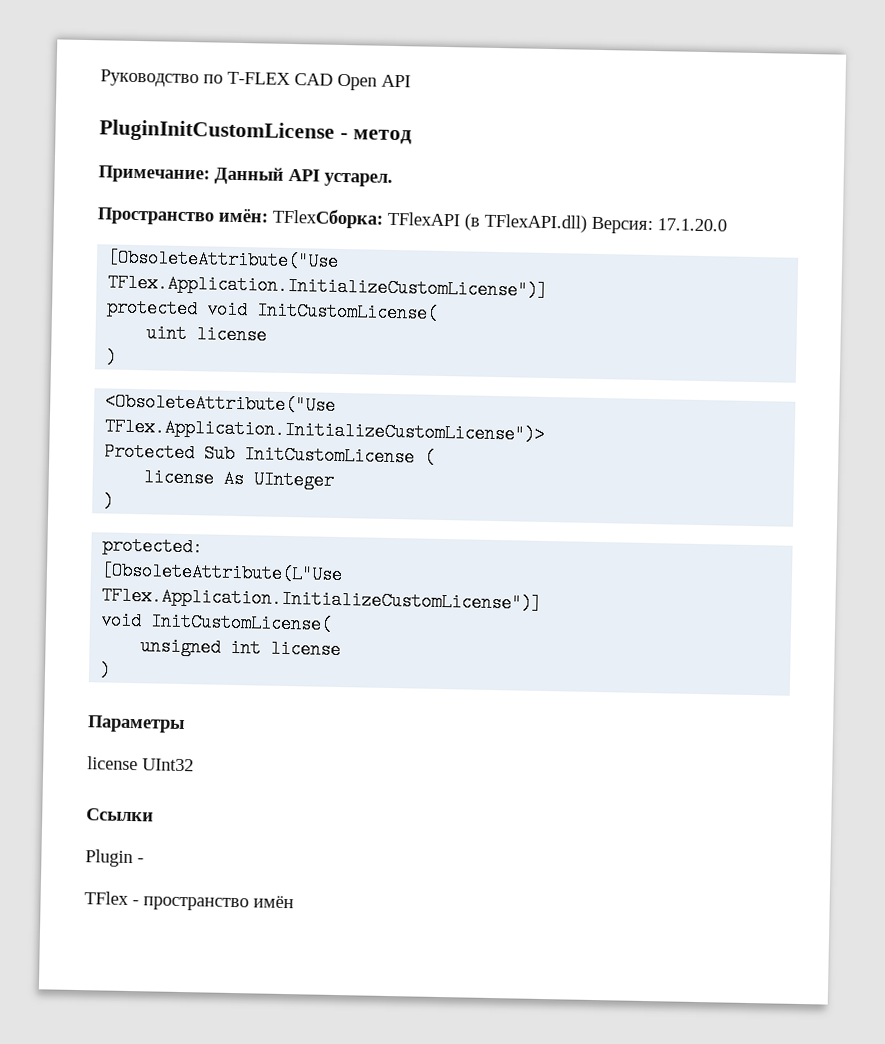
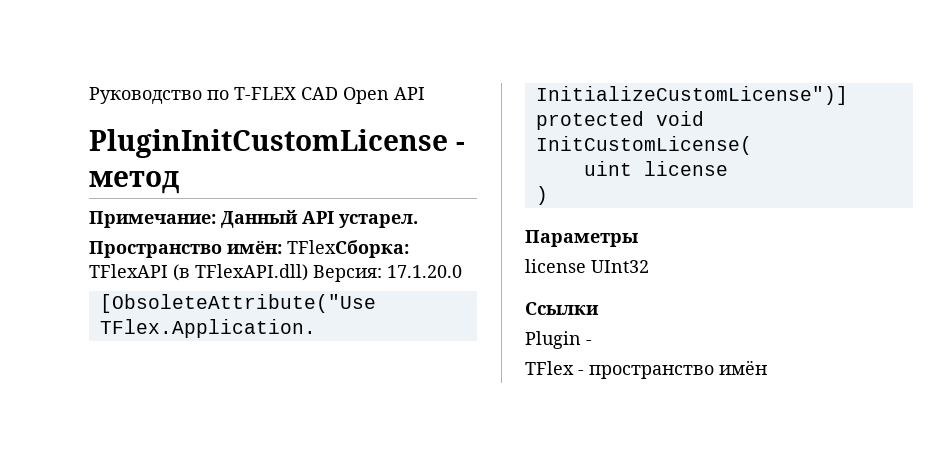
- <ObsoleteAttribute("Use TFlex.Application.InitializeCustomLicense")>
- Protected Sub InitCustomLicense (
- license As UInteger
- )
- protected:
- [ObsoleteAttribute(L"Use TFlex.Application.InitializeCustomLicense")]
- void InitCustomLicense(
- unsigned int license
- )

